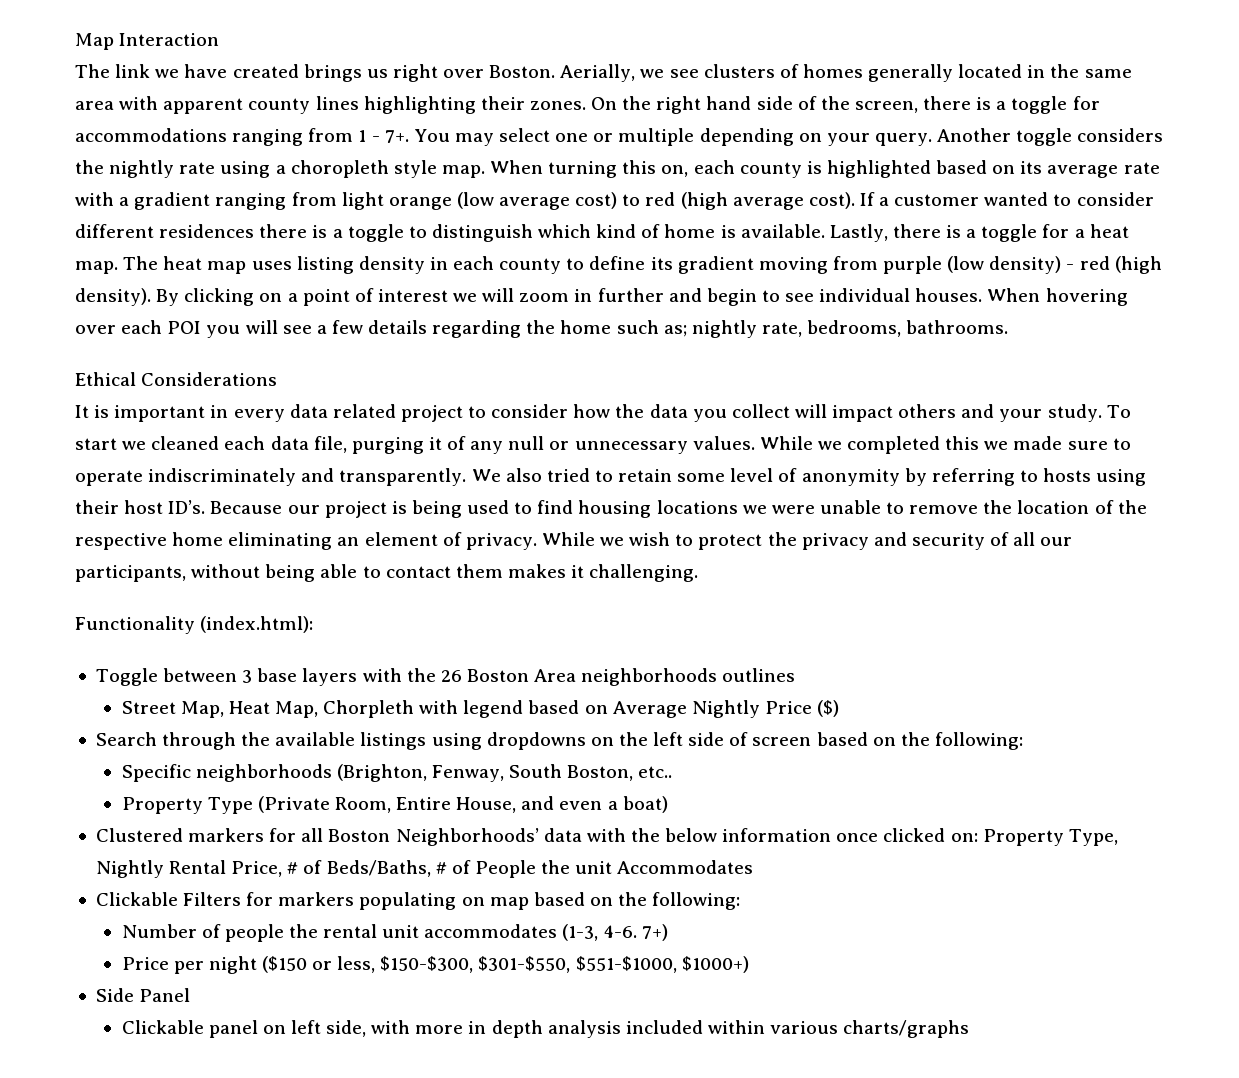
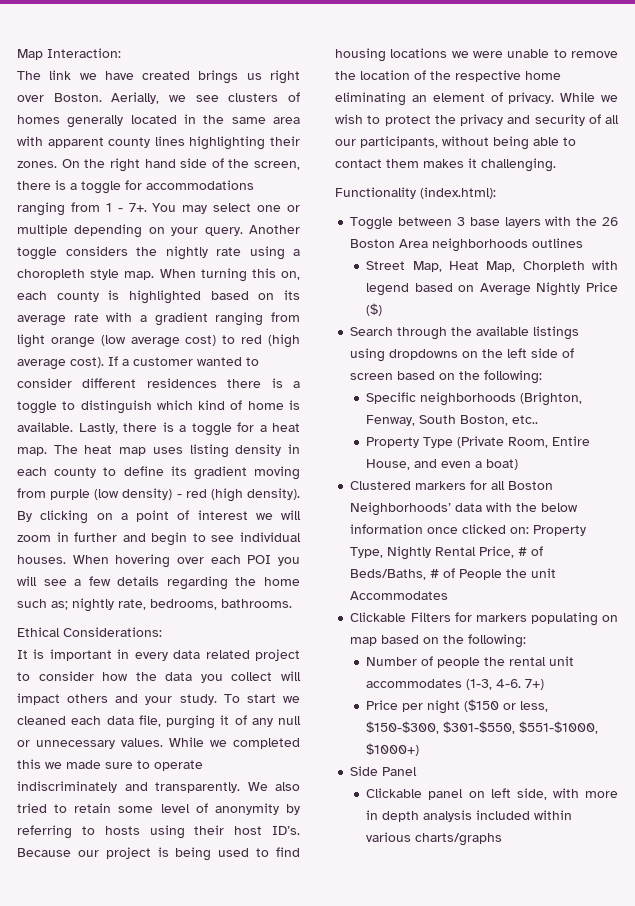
- Map Interaction
+ Map Interaction:
- Ethical Considerations
+ Ethical Considerations:

